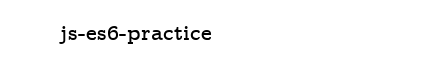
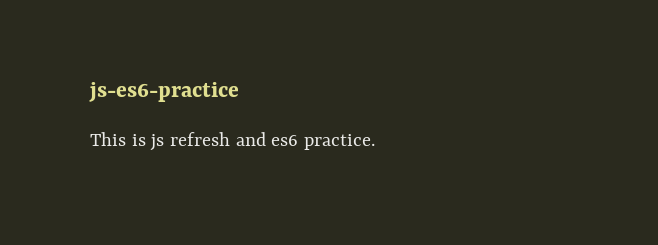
+ This is js refresh and es6 practice.

